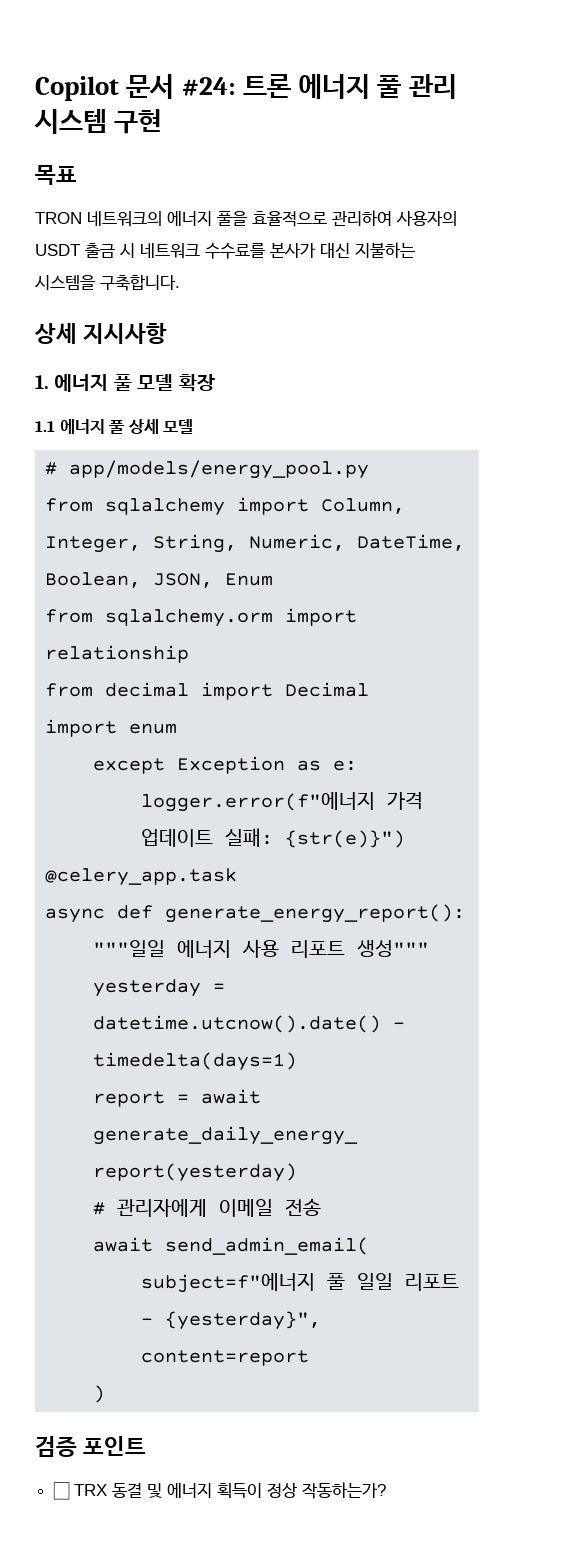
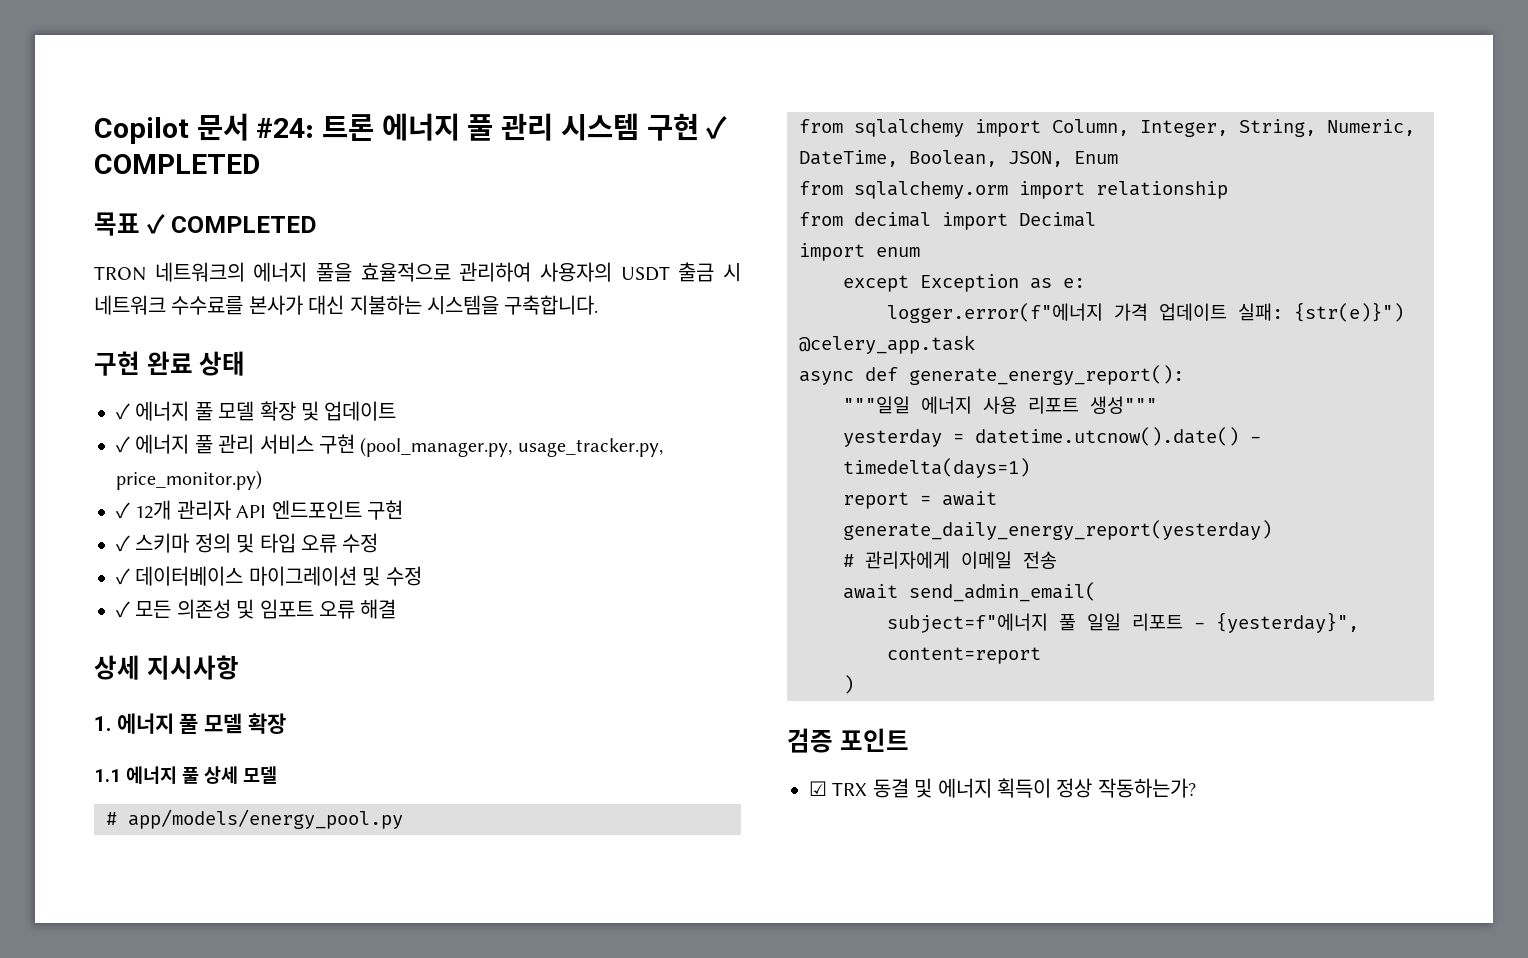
- Copilot 문서 #24: 트론 에너지 풀 관리 시스템 구현
+ Copilot 문서 #24: 트론 에너지 풀 관리 시스템 구현 ✓ COMPLETED
- 목표
+ 목표 ✓ COMPLETED
+ 구현 완료 상태
+ ✓ 에너지 풀 모델 확장 및 업데이트
+ ✓ 에너지 풀 관리 서비스 구현 (pool_manager.py, usage_tracker.py, price_monitor.py)
+ ✓ 12개 관리자 API 엔드포인트 구현
+ ✓ 스키마 정의 및 타입 오류 수정
+ ✓ 데이터베이스 마이그레이션 및 수정
+ ✓ 모든 의존성 및 임포트 오류 해결
- ☐ TRX 동결 및 에너지 획득이 정상 작동하는가?
+ ☑ TRX 동결 및 에너지 획득이 정상 작동하는가?

